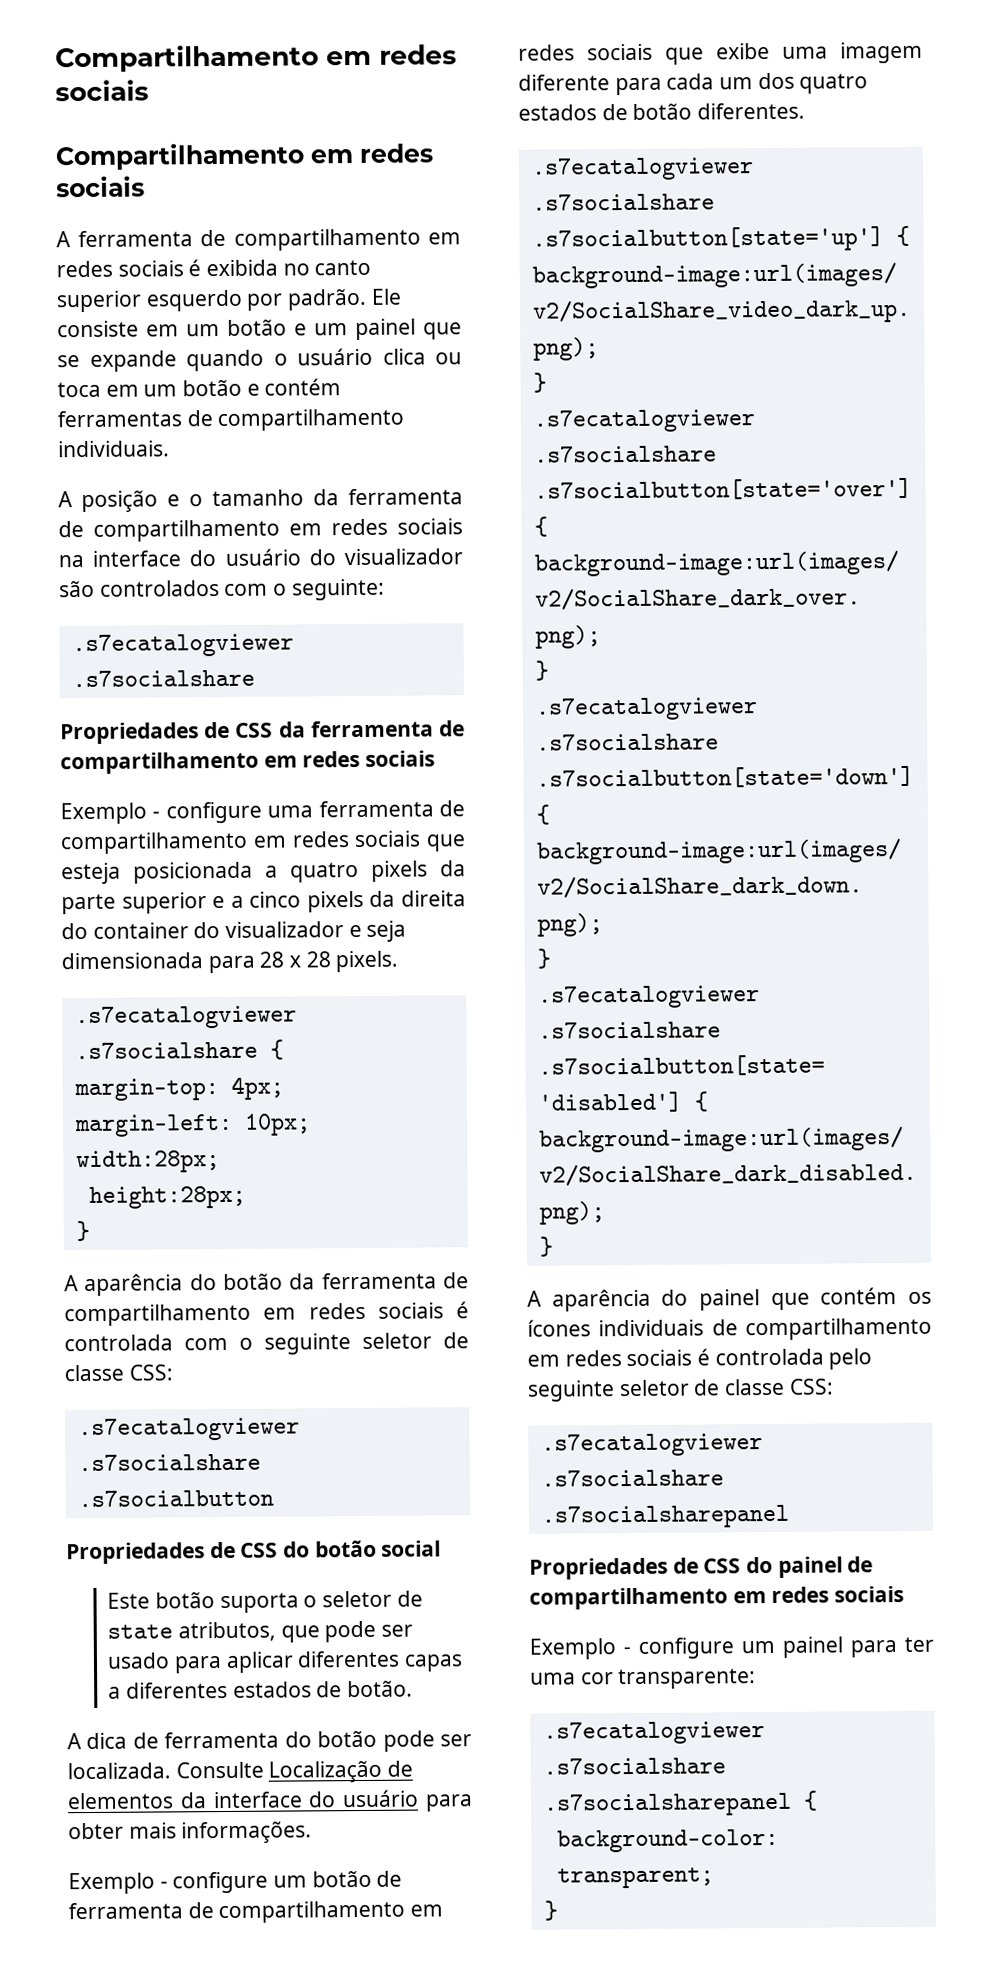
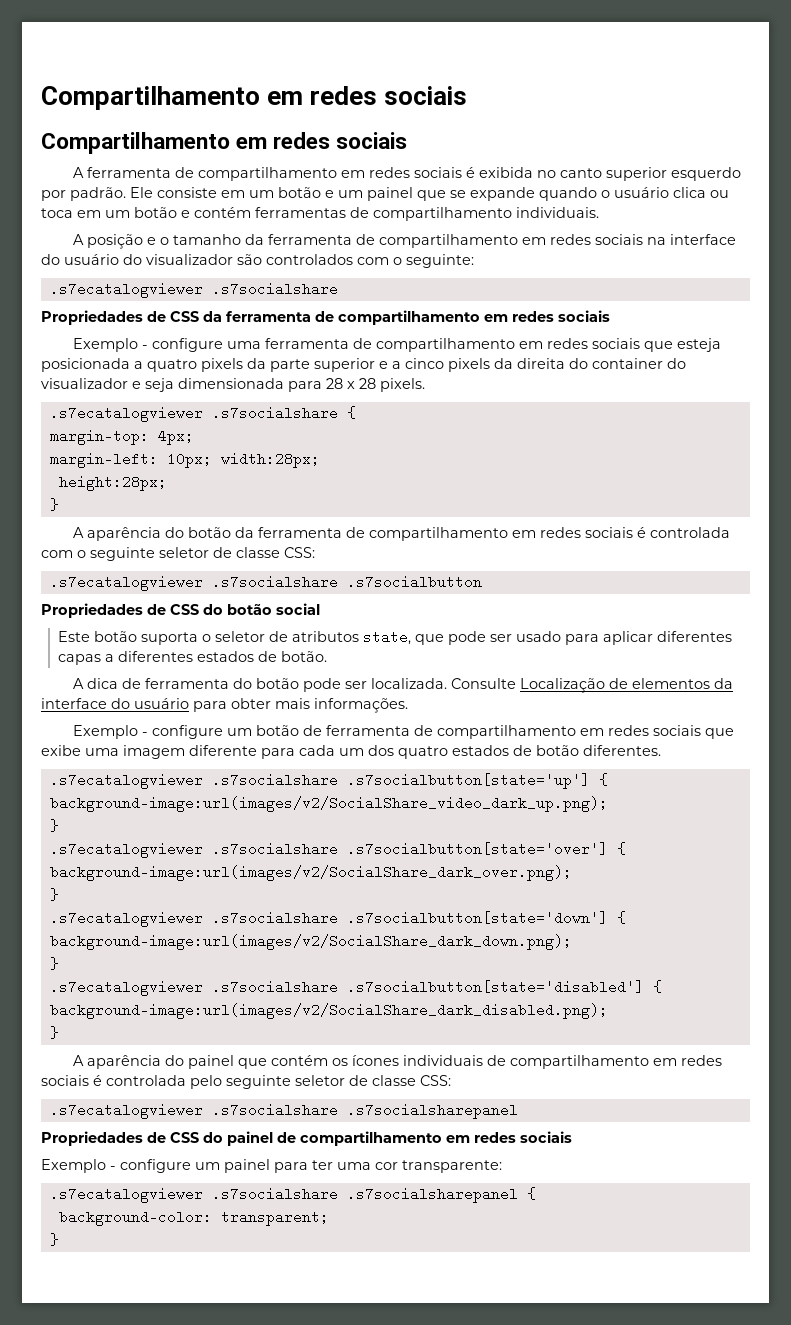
- Este botão suporta o seletor de state atributos, que pode ser usado para aplicar diferentes capas a diferentes estados de botão.
+ Este botão suporta o seletor de atributos state, que pode ser usado para aplicar diferentes capas a diferentes estados de botão.

